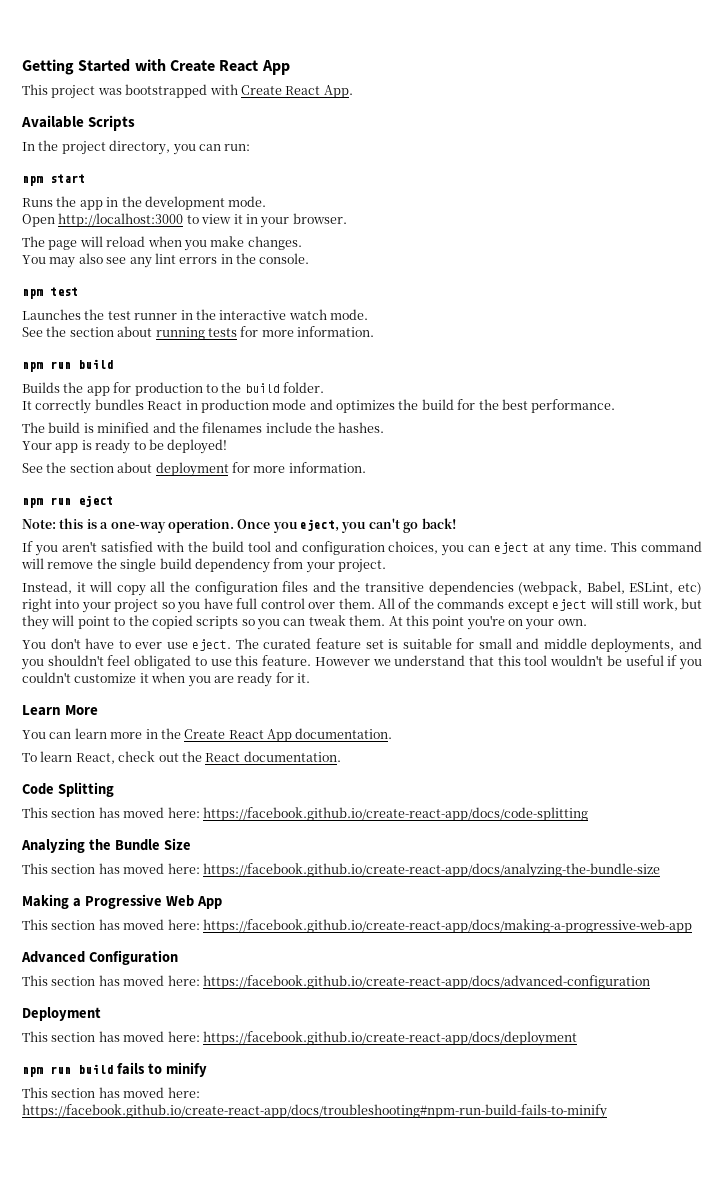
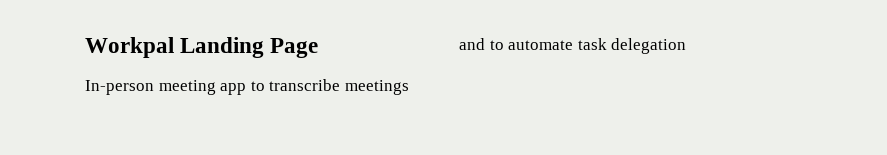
- Getting Started with Create React App
- This project was bootstrapped with Create React App.
- Available Scripts
- In the project directory, you can run:
- npm start
- Runs the app in the development mode.
- Open http://localhost:3000 to view it in your browser.
- The page will reload when you make changes.
- You may also see any lint errors in the console.
- npm test
- Launches the test runner in the interactive watch mode.
- See the section about running tests for more information.
- npm run build
- Builds the app for production to the build folder.
- It correctly bundles React in production mode and optimizes the build for the best performance.
- The build is minified and the filenames include the hashes.
- Your app is ready to be deployed!
- See the section about deployment for more information.
- npm run eject
- Note: this is a one-way operation. Once you eject, you can't go back!
- If you aren't satisfied with the build tool and configuration choices, you can eject at any time. This command will remove the single build dependency from your project.
- Instead, it will copy all the configuration files and the transitive dependencies (webpack, Babel, ESLint, etc) right into your project so you have full control over them. All of the commands except eject will still work, but they will point to the copied scripts so you can tweak them. At this point you're on your own.
- You don't have to ever use eject. The curated feature set is suitable for small and middle deployments, and you shouldn't feel obligated to use this feature. However we understand that this tool wouldn't be useful if you couldn't customize it when you are ready for it.
- Learn More
- You can learn more in the Create React App documentation.
- To learn React, check out the React documentation.
- Code Splitting
- This section has moved here: https://facebook.github.io/create-react-app/docs/code-splitting
- Analyzing the Bundle Size
- This section has moved here: https://facebook.github.io/create-react-app/docs/analyzing-the-bundle-size
- Making a Progressive Web App
- This section has moved here: https://facebook.github.io/create-react-app/docs/making-a-progressive-web-app
- Advanced Configuration
- This section has moved here: https://facebook.github.io/create-react-app/docs/advanced-configuration
- Deployment
- This section has moved here: https://facebook.github.io/create-react-app/docs/deployment
- npm run build fails to minify
- This section has moved here: https://facebook.github.io/create-react-app/docs/troubleshooting#npm-run-build-fails-to-minify
+ Workpal Landing Page
+ In-person meeting app to transcribe meetings and to automate task delegation

